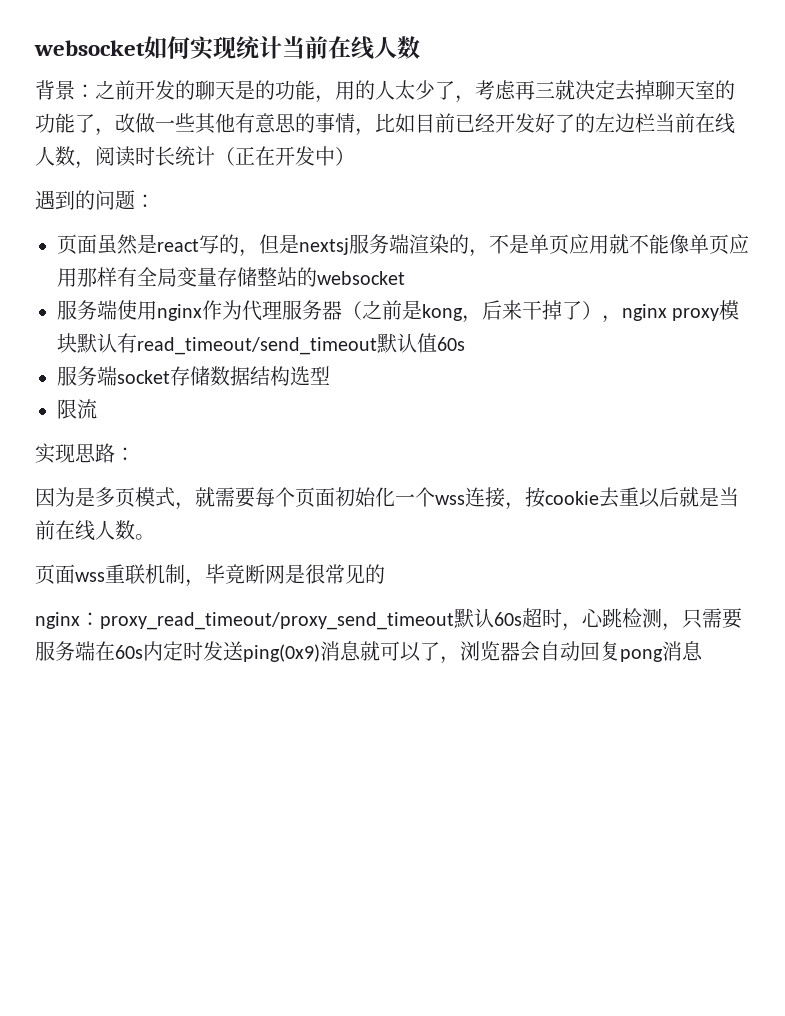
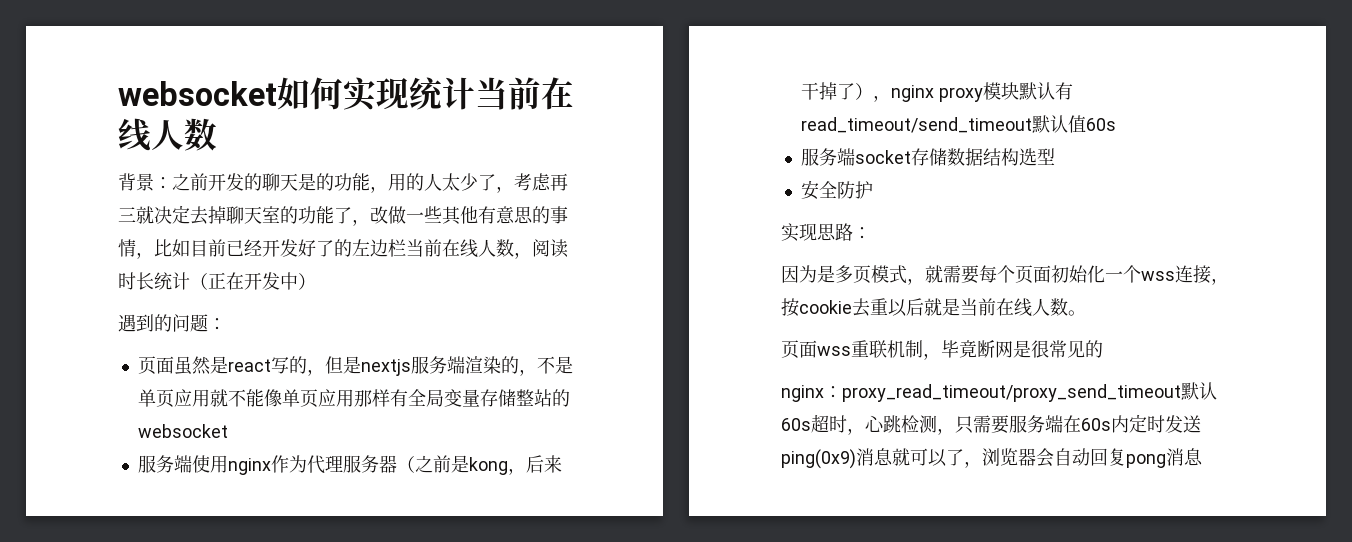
- 页面虽然是react写的，但是nextsj服务端渲染的，不是单页应用就不能像单页应用那样有全局变量存储整站的websocket
+ 页面虽然是react写的，但是nextjs服务端渲染的，不是单页应用就不能像单页应用那样有全局变量存储整站的websocket
- 限流
+ 安全防护

